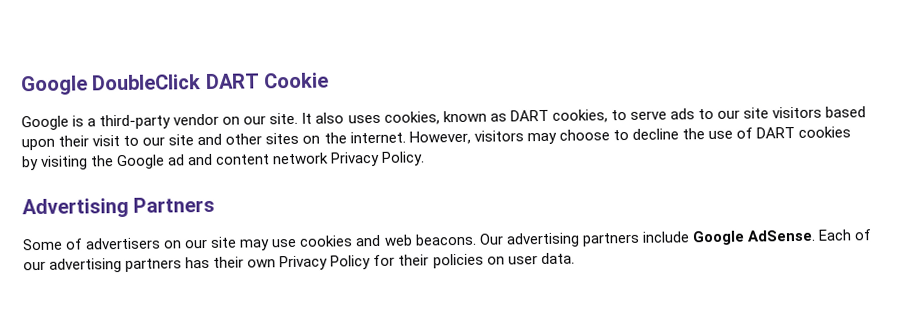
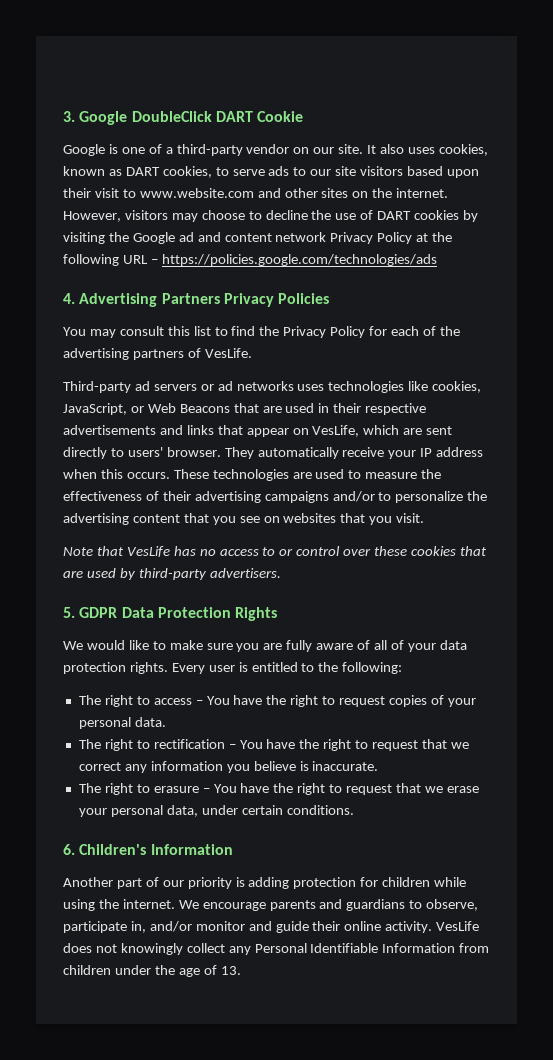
- Google DoubleClick DART Cookie
+ 3. Google DoubleClick DART Cookie
- Google is a third-party vendor on our site.
+ Google is one of a third-party vendor on our site.
- It also uses cookies, known as DART cookies, to serve ads to our site visitors based upon their visit to our site and other sites on the internet.
+ It also uses cookies, known as DART cookies, to serve ads to our site visitors based upon their visit to www.website.com and other sites on the internet.
- However, visitors may choose to decline the use of DART cookies by visiting the Google ad and content network Privacy Policy.
- Advertising Partners
- Some of advertisers on our site may use cookies and web beacons. Our advertising partners include Google AdSense. Each of our advertising partners has their own Privacy Policy for their policies on user data.
+ However, visitors may choose to decline the use of DART cookies by visiting the Google ad and content network Privacy Policy at the following URL – https://policies.google.com/technologies/ads
+ 4. Advertising Partners Privacy Policies
+ You may consult this list to find the Privacy Policy for each of the advertising partners of VesLife.
+ Third-party ad servers or ad networks uses technologies like cookies, JavaScript, or Web Beacons that are used in their respective advertisements and links that appear on VesLife, which are sent directly to users' browser. They automatically receive your IP address when this occurs. These technologies are used to measure the effectiveness of their advertising campaigns and/or to personalize the advertising content that you see on websites that you visit.
+ Note that VesLife has no access to or control over these cookies that are used by third-party advertisers.
+ 5. GDPR Data Protection Rights
+ We would like to make sure you are fully aware of all of your data protection rights. Every user is entitled to the following:
+ The right to access – You have the right to request copies of your personal data.
+ The right to rectification – You have the right to request that we correct any information you believe is inaccurate.
+ The right to erasure – You have the right to request that we erase your personal data, under certain conditions.
+ 6. Children's Information
+ Another part of our priority is adding protection for children while using the internet. We encourage parents and guardians to observe, participate in, and/or monitor and guide their online activity. VesLife does not knowingly collect any Personal Identifiable Information from children under the age of 13.

